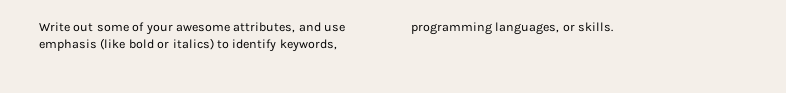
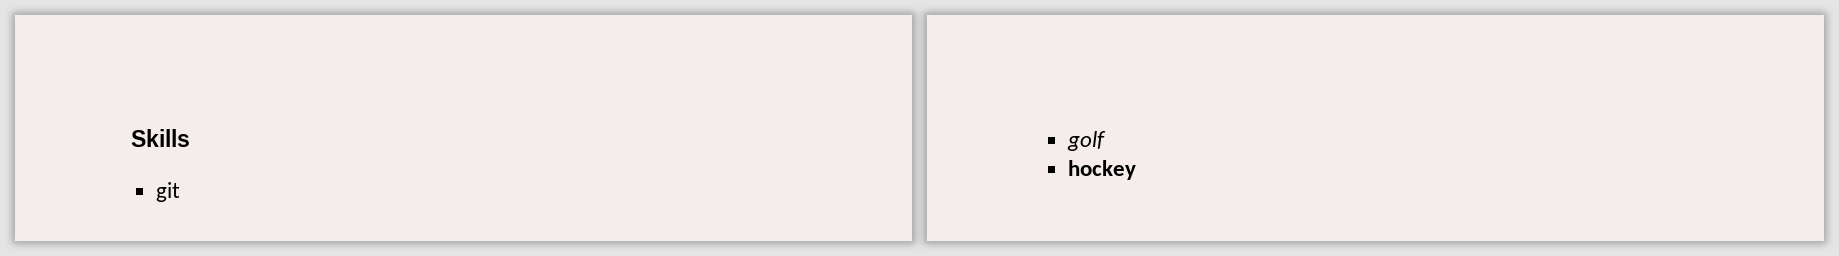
- Write out some of your awesome attributes, and use emphasis (like bold or italics) to identify keywords, programming languages, or skills.
+ Skills
+ git
+ golf
+ hockey

